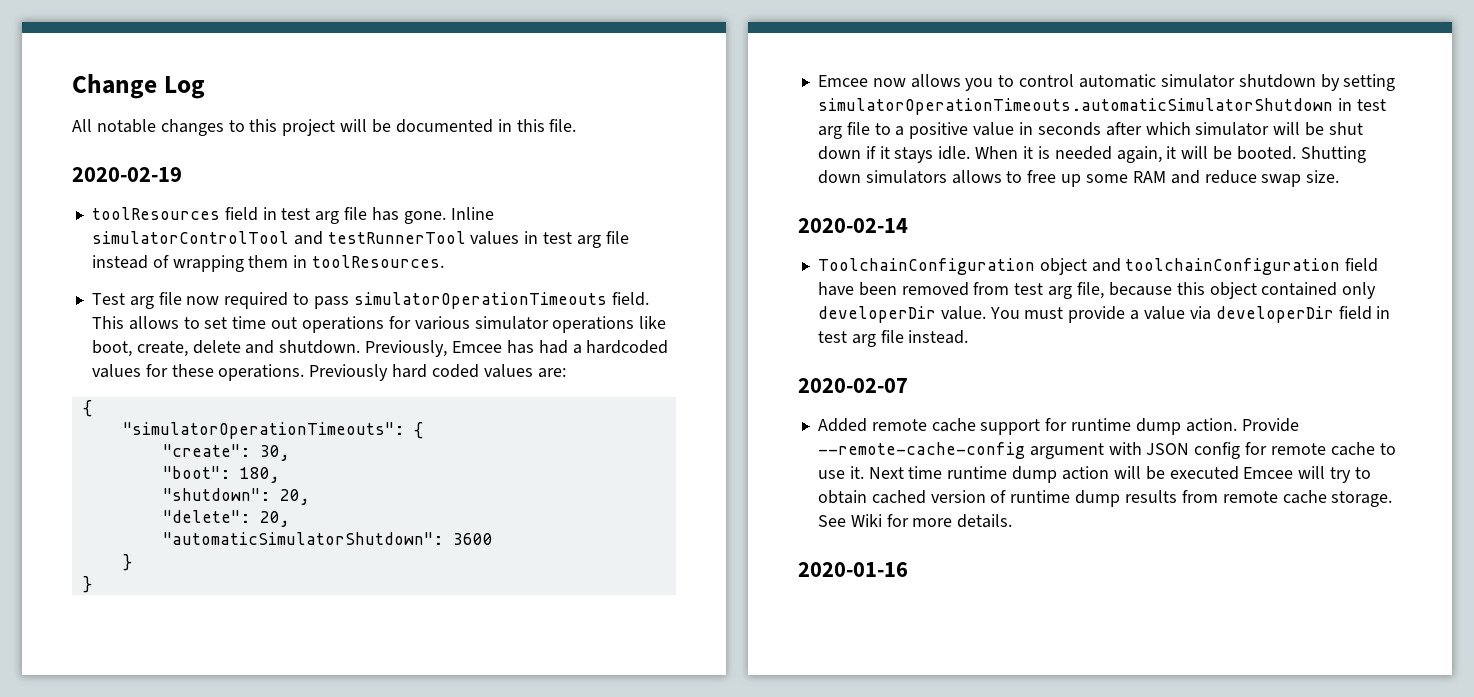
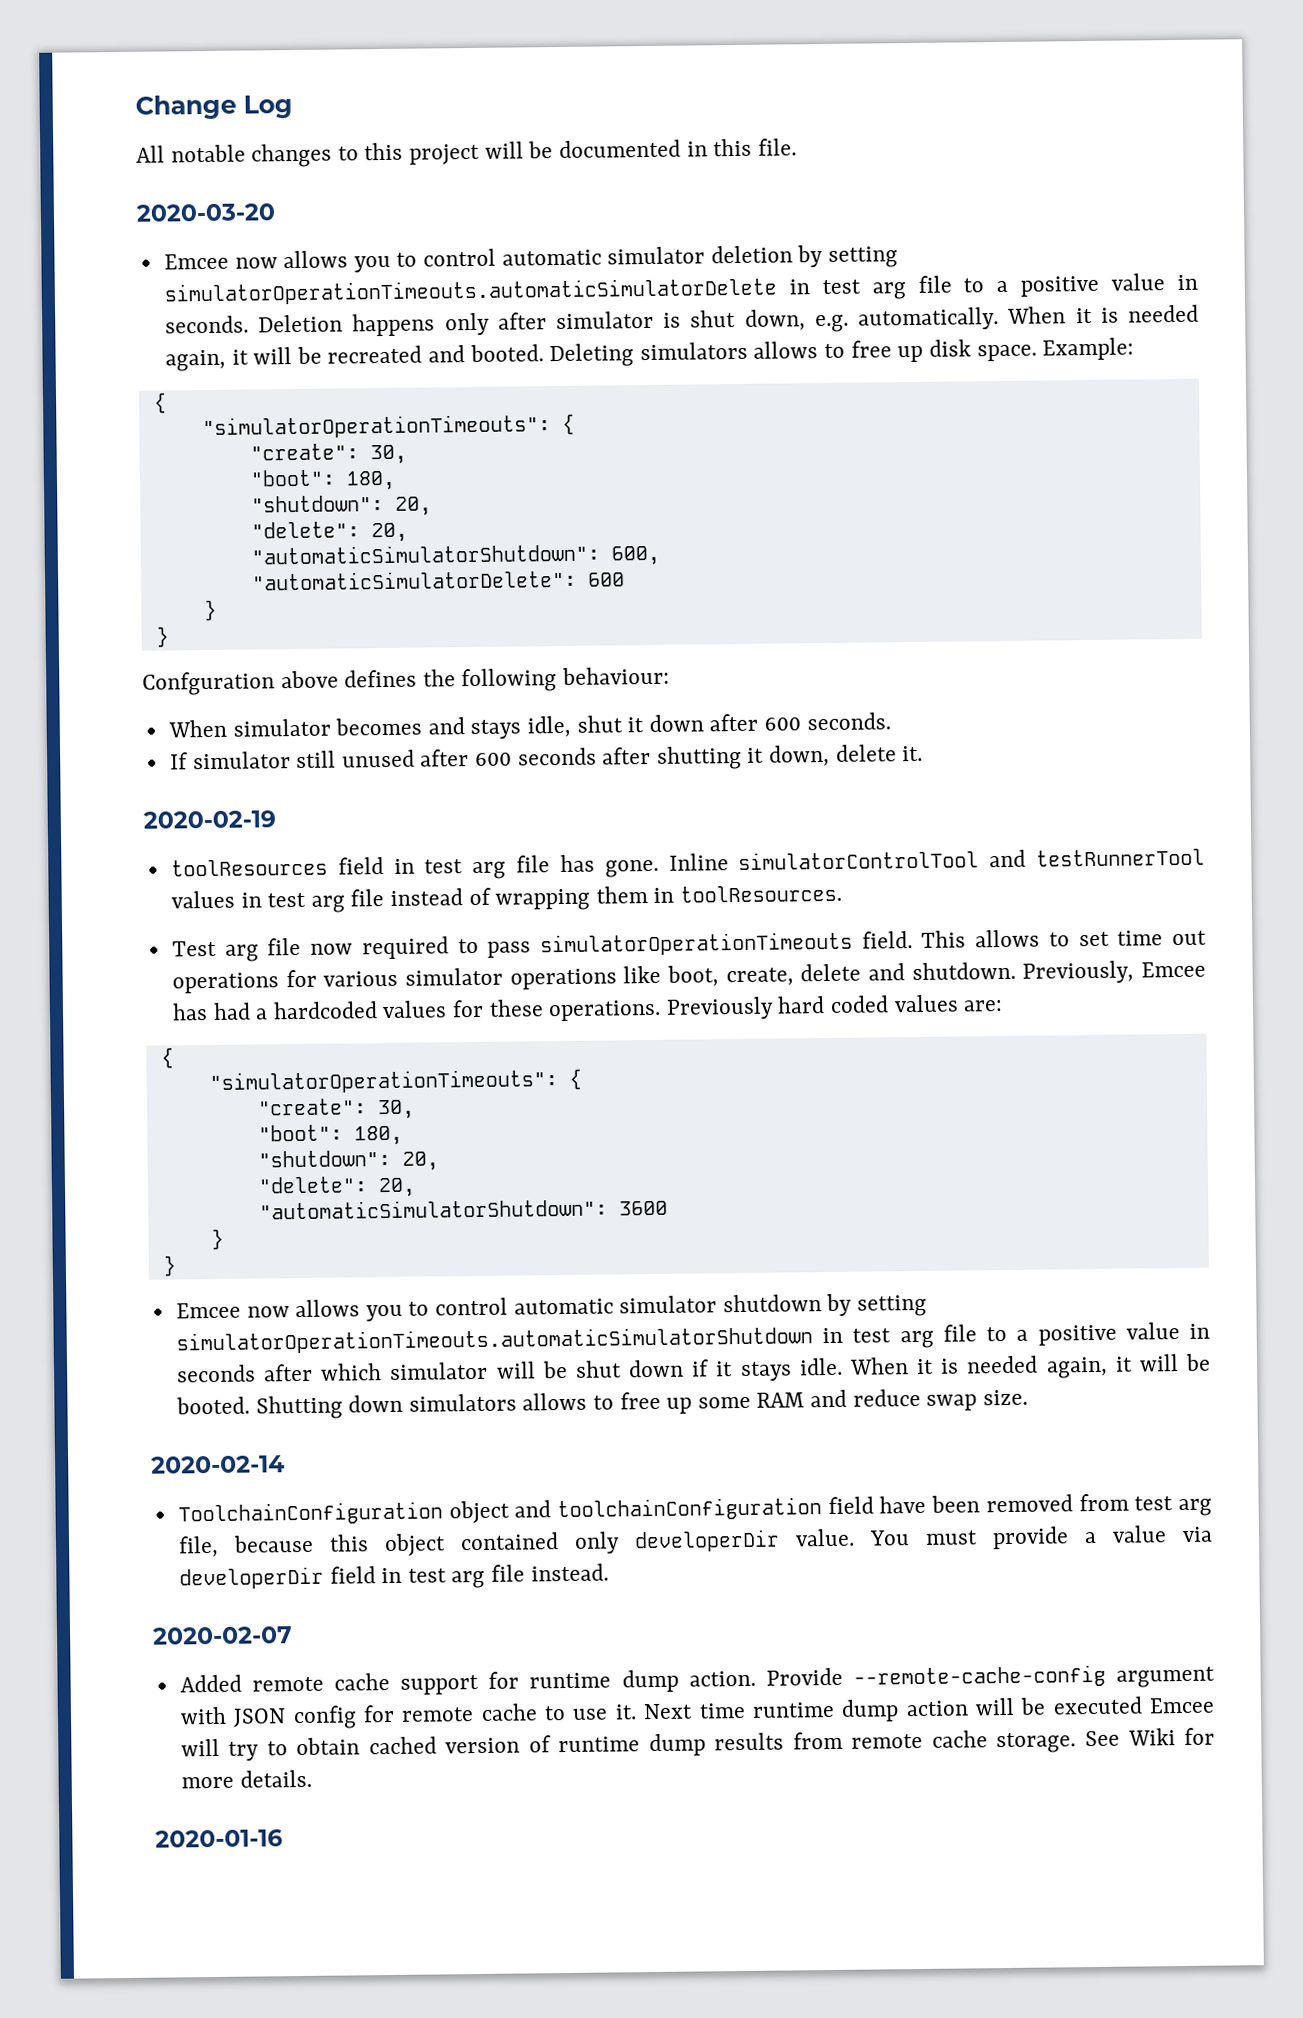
+ 2020-03-20
+ Emcee now allows you to control automatic simulator deletion by setting simulatorOperationTimeouts.automaticSimulatorDelete in test arg file to a positive value in seconds. Deletion happens only after simulator is shut down, e.g. automatically. When it is needed again, it will be recreated and booted. Deleting simulators allows to free up disk space. Example:
+ {
+ "simulatorOperationTimeouts": {
+ "create": 30,
+ "boot": 180,
+ "shutdown": 20,
+ "delete": 20,
+ "automaticSimulatorShutdown": 600,
+ "automaticSimulatorDelete": 600
+ }
+ }
+ Confguration above defines the following behaviour:
+ When simulator becomes and stays idle, shut it down after 600 seconds.
+ If simulator still unused after 600 seconds after shutting it down, delete it.

